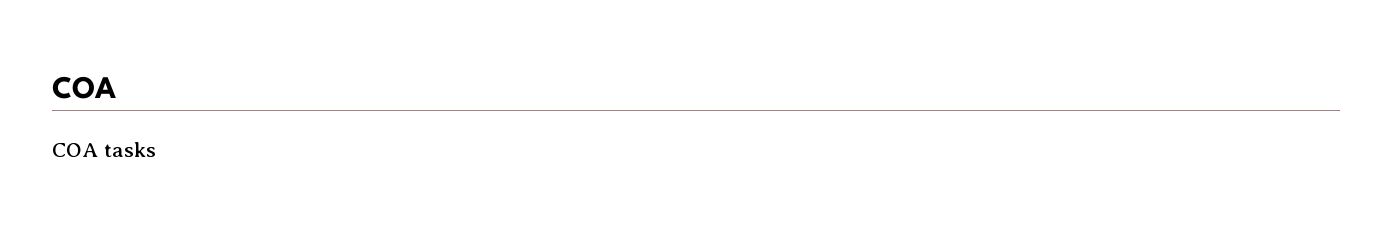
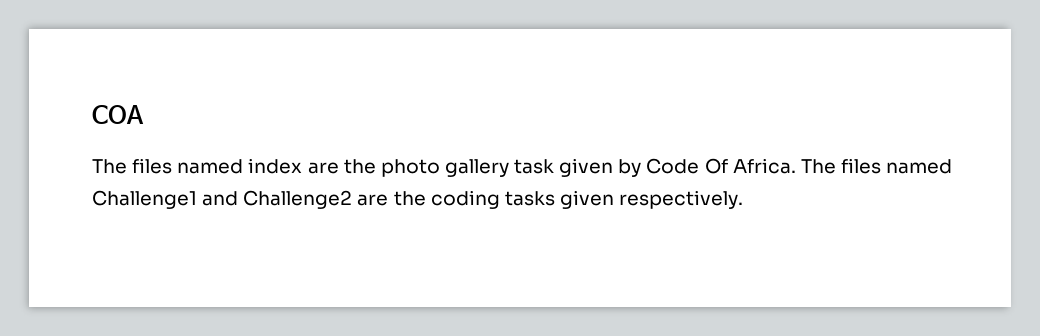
- COA tasks
+ The files named index are the photo gallery task given by Code Of Africa. The files named Challenge1 and Challenge2 are the coding tasks given respectively.

